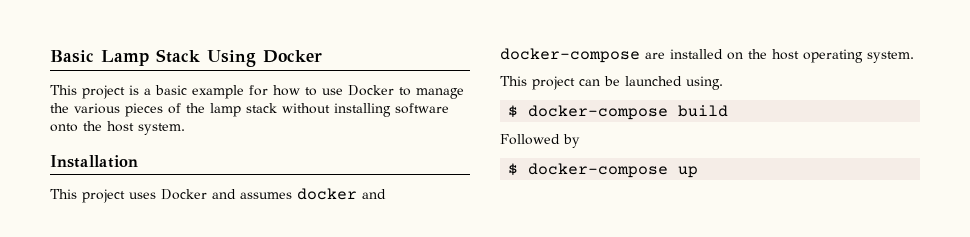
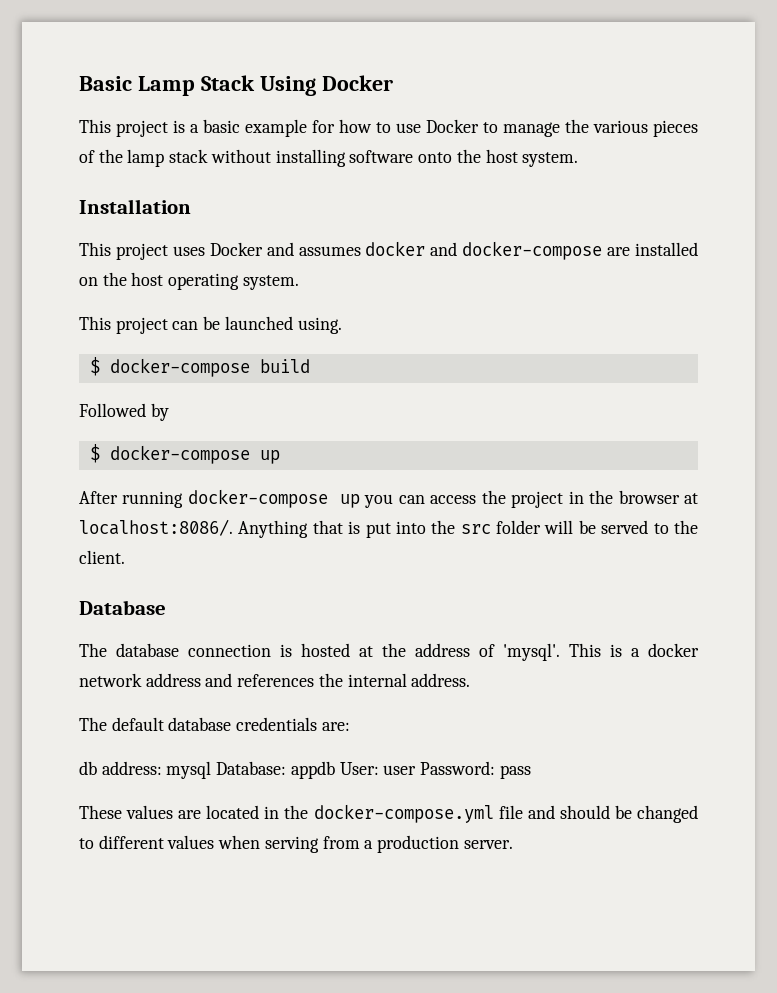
+ After running docker-compose up you can access the project in the browser at localhost:8086/. Anything that is put into the src folder will be served to the client.
+ Database
+ The database connection is hosted at the address of 'mysql'. This is a docker network address and references the internal address.
+ The default database credentials are:
+ db address: mysql Database: appdb User: user Password: pass
+ These values are located in the docker-compose.yml file and should be changed to different values when serving from a production server.

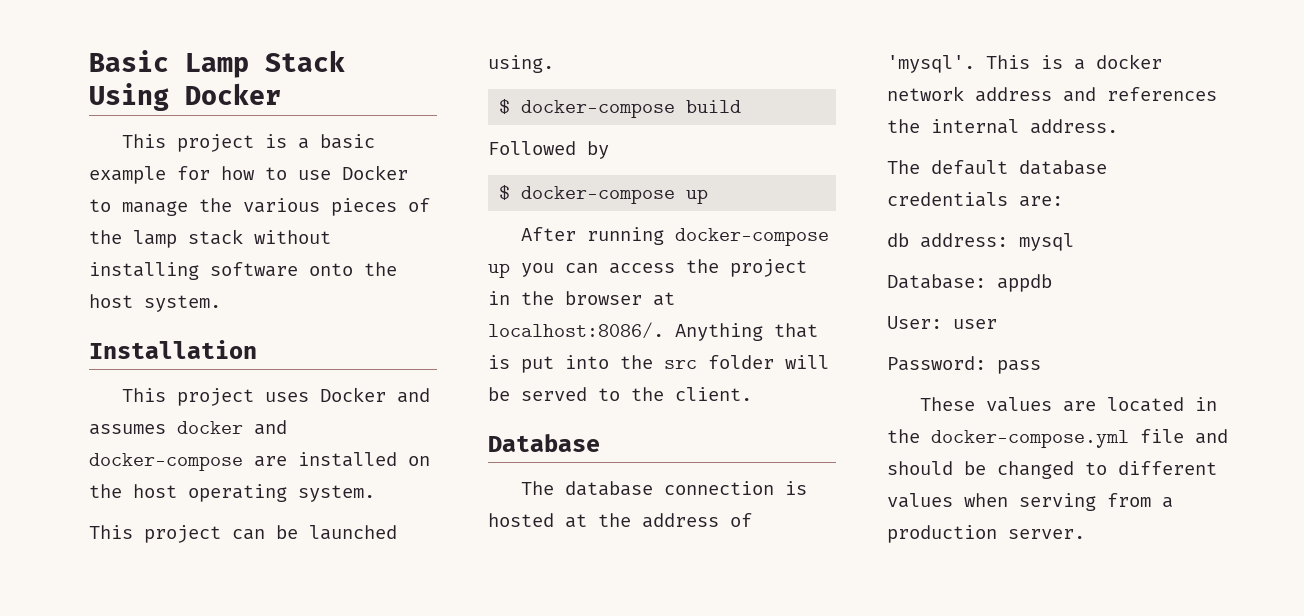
- db address: mysql Database: appdb User: user Password: pass
+ db address: mysql
+ Database: appdb
+ User: user
+ Password: pass

